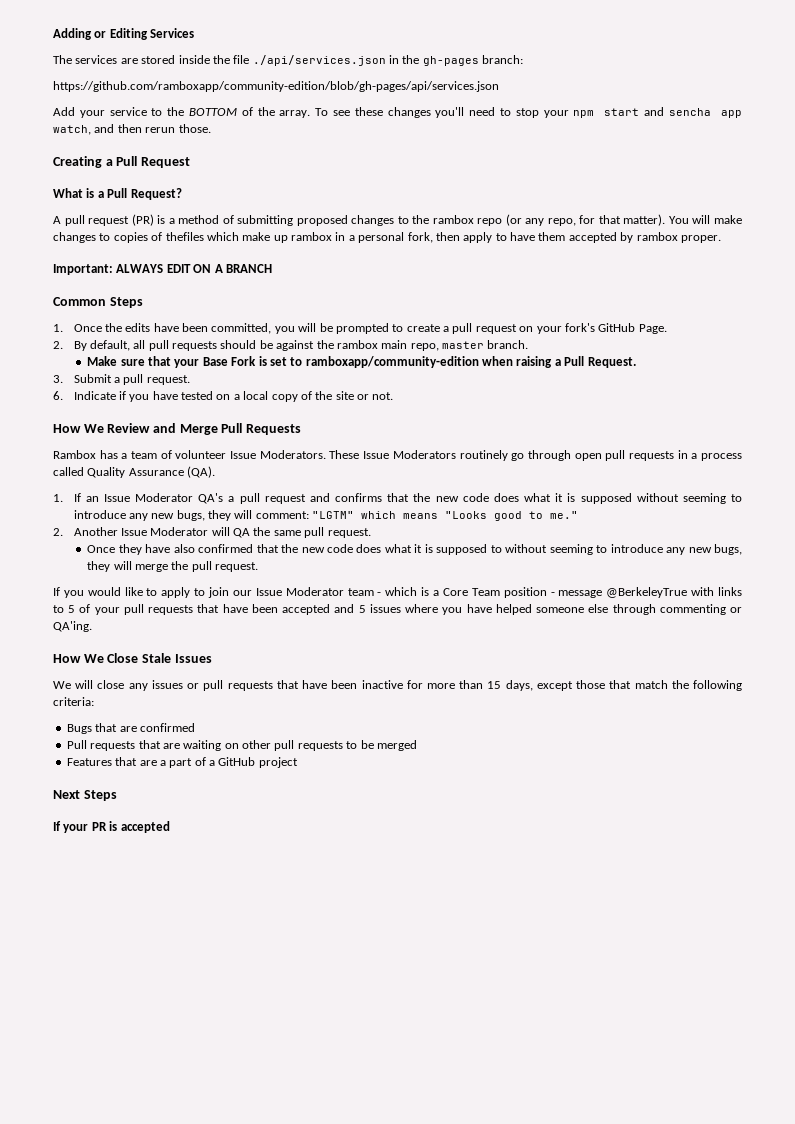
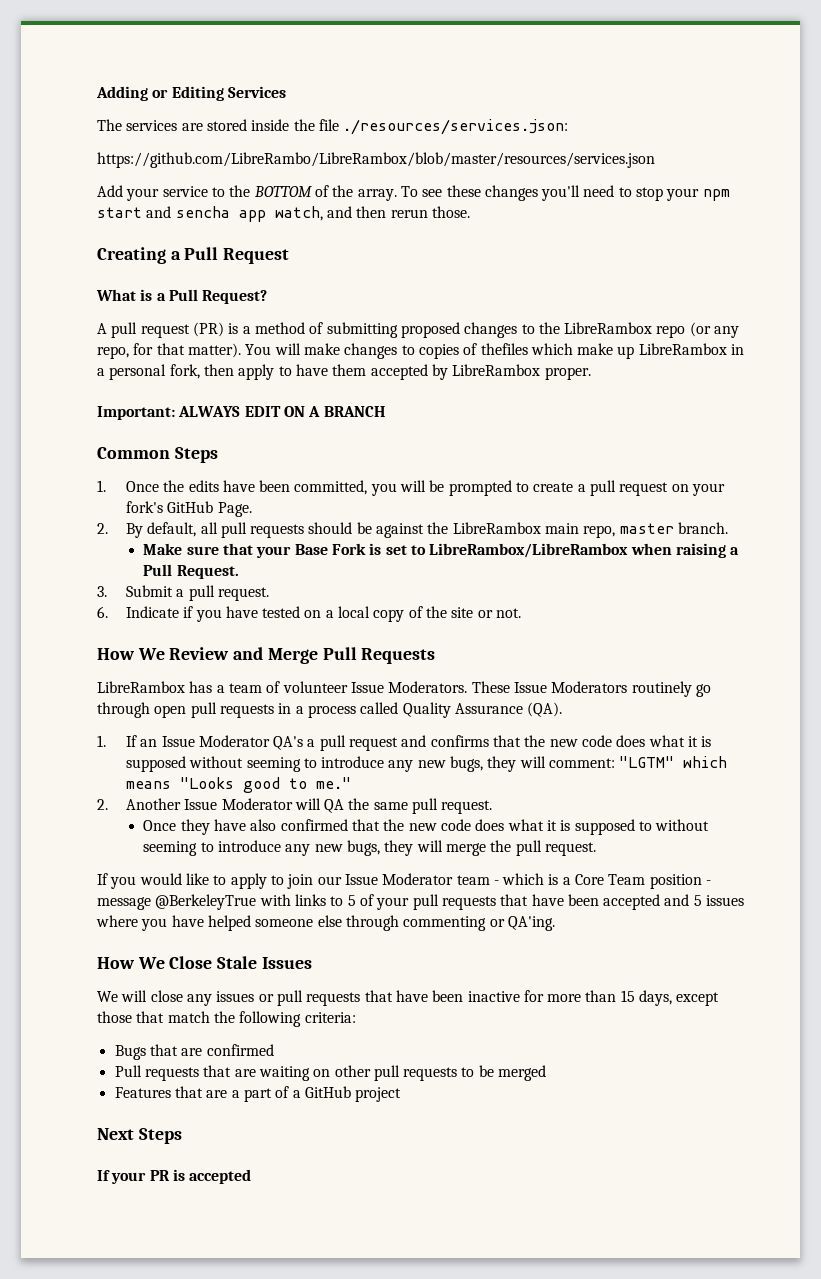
- The services are stored inside the file ./api/services.json in the gh-pages branch:
- https://github.com/ramboxapp/community-edition/blob/gh-pages/api/services.json
+ The services are stored inside the file ./resources/services.json:
+ https://github.com/LibreRambo/LibreRambox/blob/master/resources/services.json
- A pull request (PR) is a method of submitting proposed changes to the rambox repo (or any repo, for that matter).
+ A pull request (PR) is a method of submitting proposed changes to the LibreRambox repo (or any repo, for that matter).
- You will make changes to copies of thefiles which make up rambox in a personal fork, then apply to have them accepted by rambox proper.
+ You will make changes to copies of thefiles which make up LibreRambox in a personal fork, then apply to have them accepted by LibreRambox proper.
- 2. By default, all pull requests should be against the rambox main repo, master branch.
+ 2. By default, all pull requests should be against the LibreRambox main repo, master branch.
- Make sure that your Base Fork is set to ramboxapp/community-edition when raising a Pull Request.
+ Make sure that your Base Fork is set to LibreRambox/LibreRambox when raising a Pull Request.
- Rambox has a team of volunteer Issue Moderators.
+ LibreRambox has a team of volunteer Issue Moderators.

